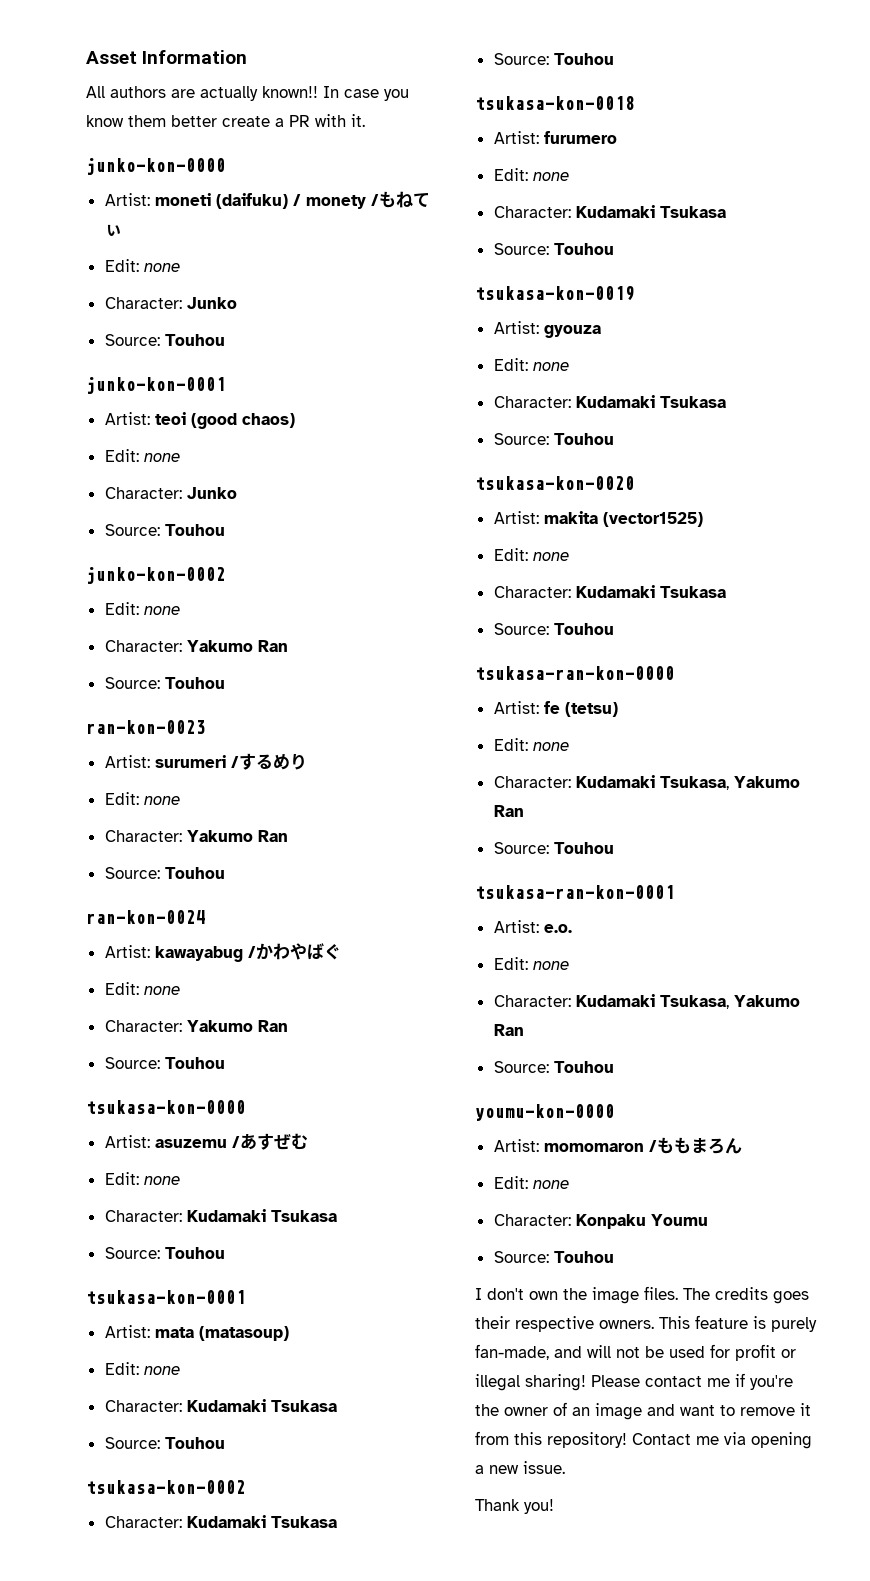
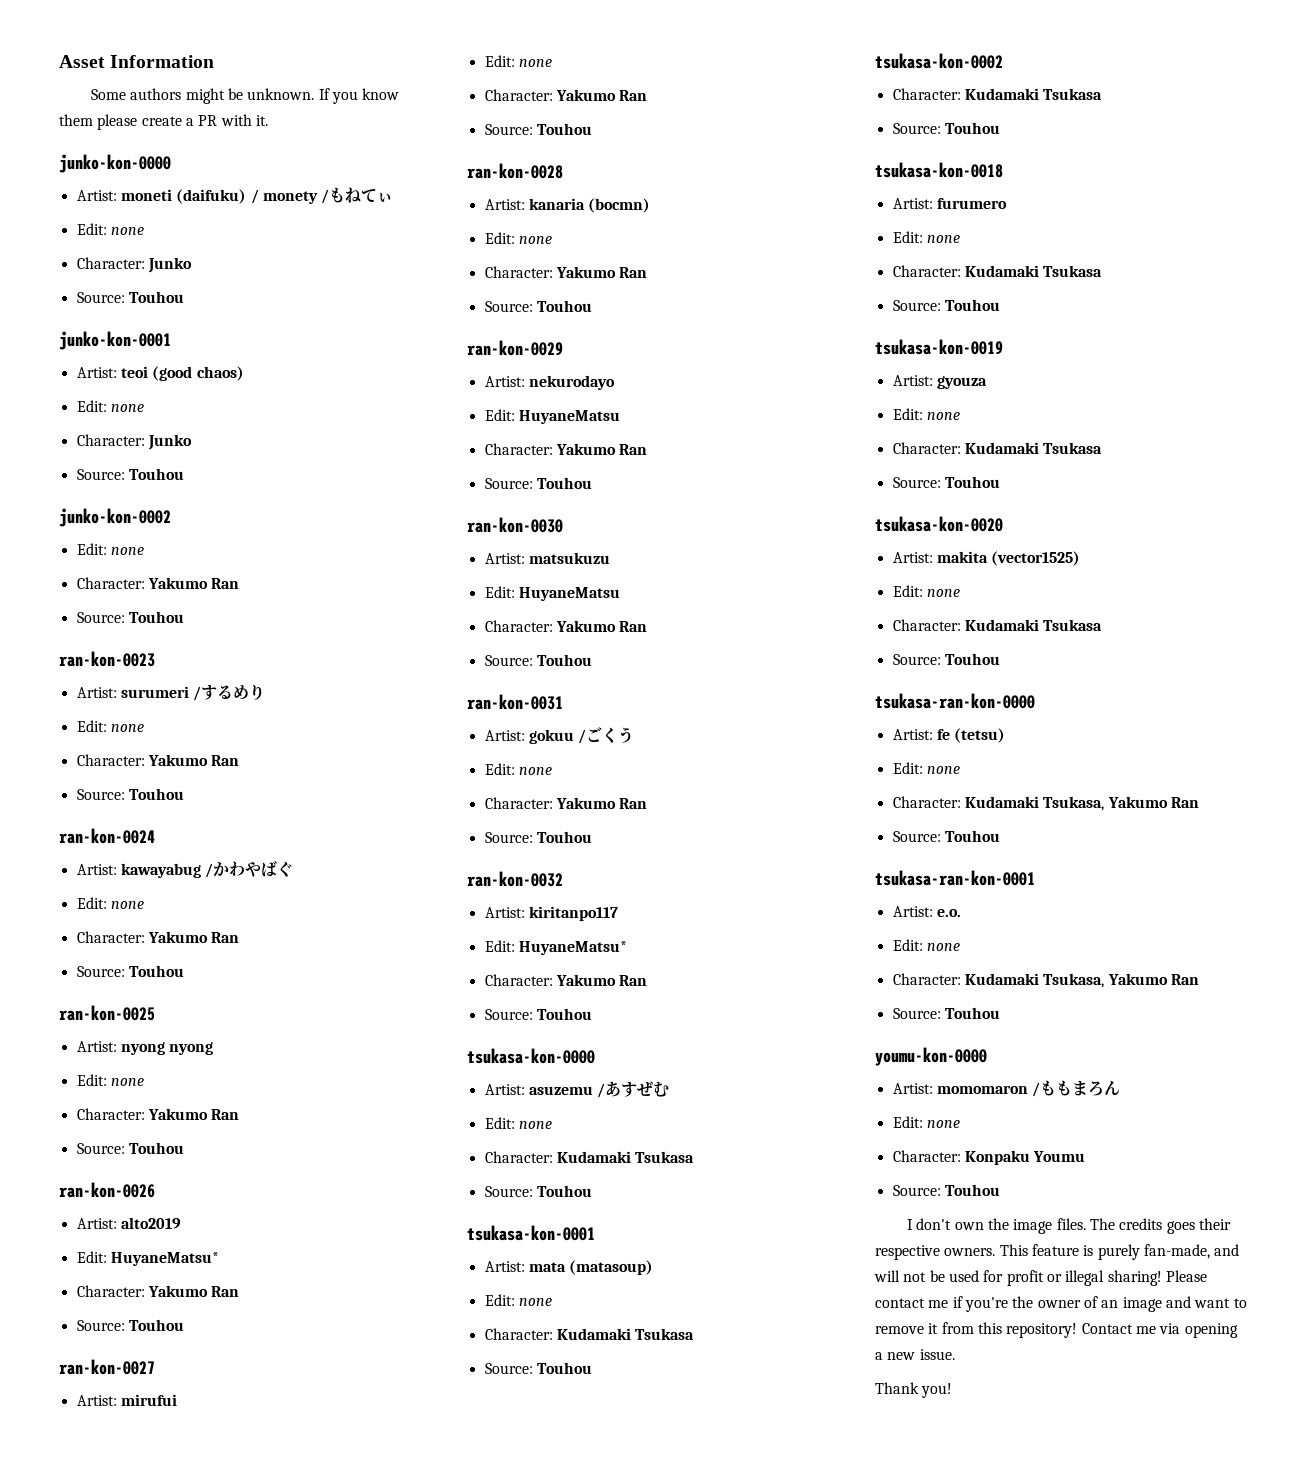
- All authors are actually known!! In case you know them better create a PR with it.
+ Some authors might be unknown. If you know them please create a PR with it.
+ ran-kon-0025
+ Artist: nyong nyong
+ Edit: none
+ Character: Yakumo Ran
+ Source: Touhou
+ ran-kon-0026
+ Artist: alto2019
+ Edit: HuyaneMatsu*
+ Character: Yakumo Ran
+ Source: Touhou
+ ran-kon-0027
+ Artist: mirufui
+ Edit: none
+ Character: Yakumo Ran
+ Source: Touhou
+ ran-kon-0028
+ Artist: kanaria (bocmn)
+ Edit: none
+ Character: Yakumo Ran
+ Source: Touhou
+ ran-kon-0029
+ Artist: nekurodayo
+ Edit: HuyaneMatsu
+ Character: Yakumo Ran
+ Source: Touhou
+ ran-kon-0030
+ Artist: matsukuzu
+ Edit: HuyaneMatsu
+ Character: Yakumo Ran
+ Source: Touhou
+ ran-kon-0031
+ Artist: gokuu /ごくう
+ Edit: none
+ Character: Yakumo Ran
+ Source: Touhou
+ ran-kon-0032
+ Artist: kiritanpo117
+ Edit: HuyaneMatsu*
+ Character: Yakumo Ran
+ Source: Touhou

